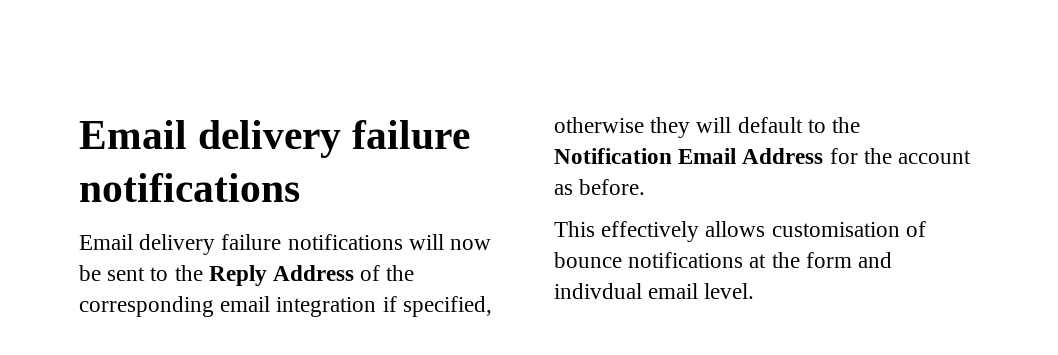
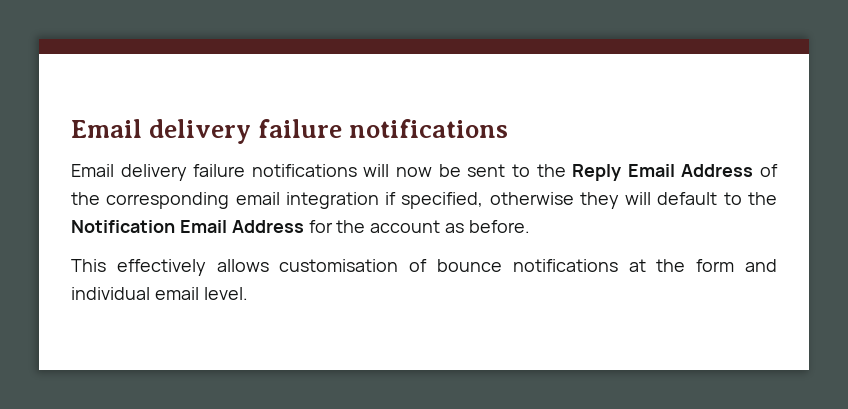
- Email delivery failure notifications will now be sent to the Reply Address of the corresponding email integration if specified, otherwise they will default to the Notification Email Address for the account as before.
+ Email delivery failure notifications will now be sent to the Reply Email Address of the corresponding email integration if specified, otherwise they will default to the Notification Email Address for the account as before.
- This effectively allows customisation of bounce notifications at the form and indivdual email level.
+ This effectively allows customisation of bounce notifications at the form and individual email level.

